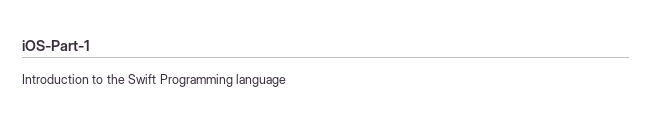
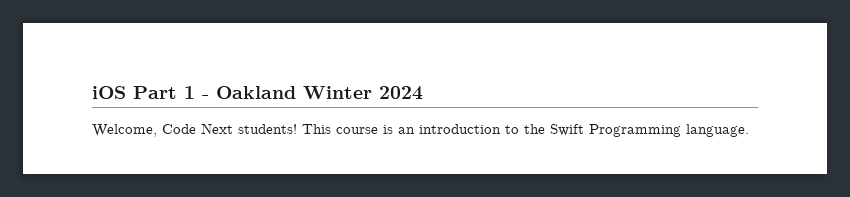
- iOS-Part-1
- Introduction to the Swift Programming language
+ iOS Part 1 - Oakland Winter 2024
+ Welcome, Code Next students! This course is an introduction to the Swift Programming language.

